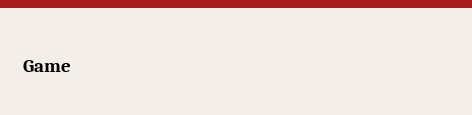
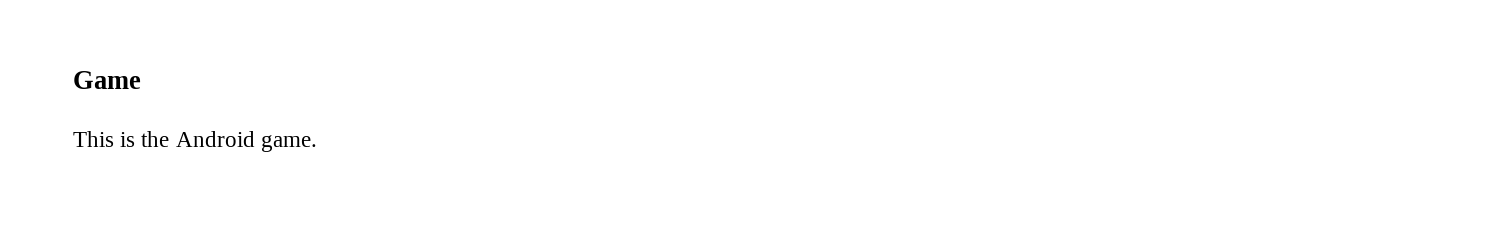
+ This is the Android game.

